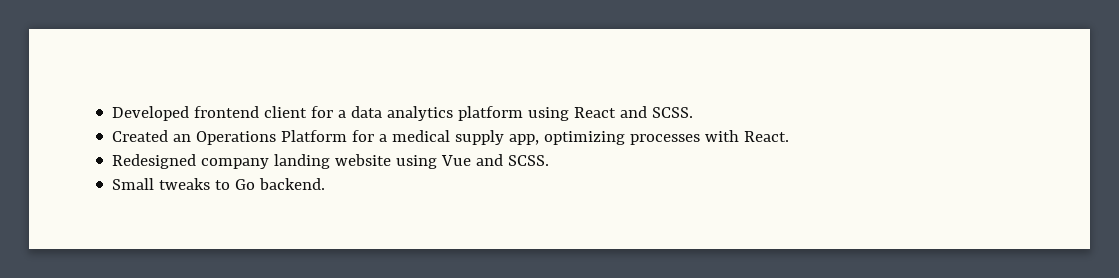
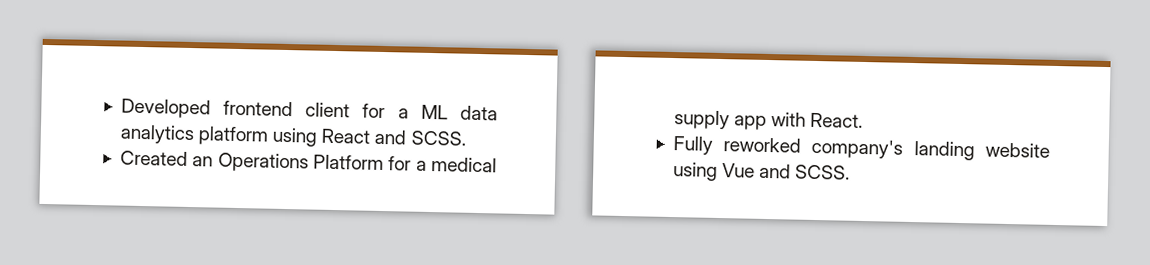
- Developed frontend client for a data analytics platform using React and SCSS.
+ Developed frontend client for a ML data analytics platform using React and SCSS.
- Created an Operations Platform for a medical supply app, optimizing processes with React.
+ Created an Operations Platform for a medical supply app with React.
- Redesigned company landing website using Vue and SCSS.
+ Fully reworked company's landing website using Vue and SCSS.
- Small tweaks to Go backend.

